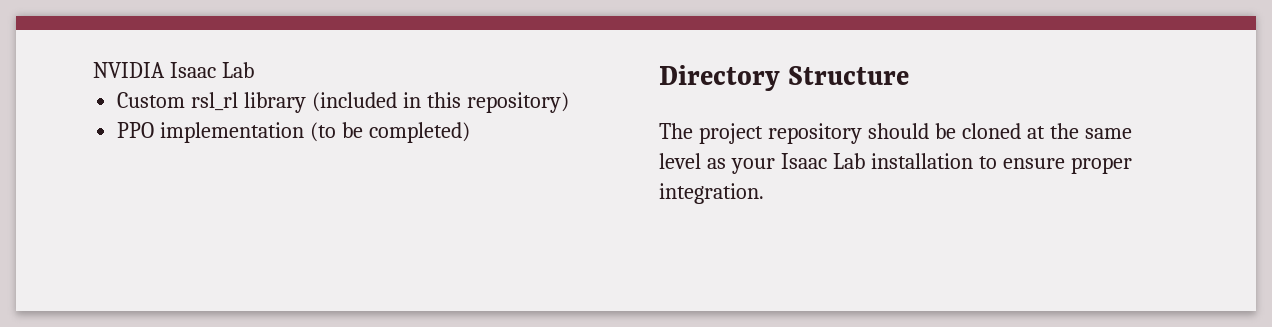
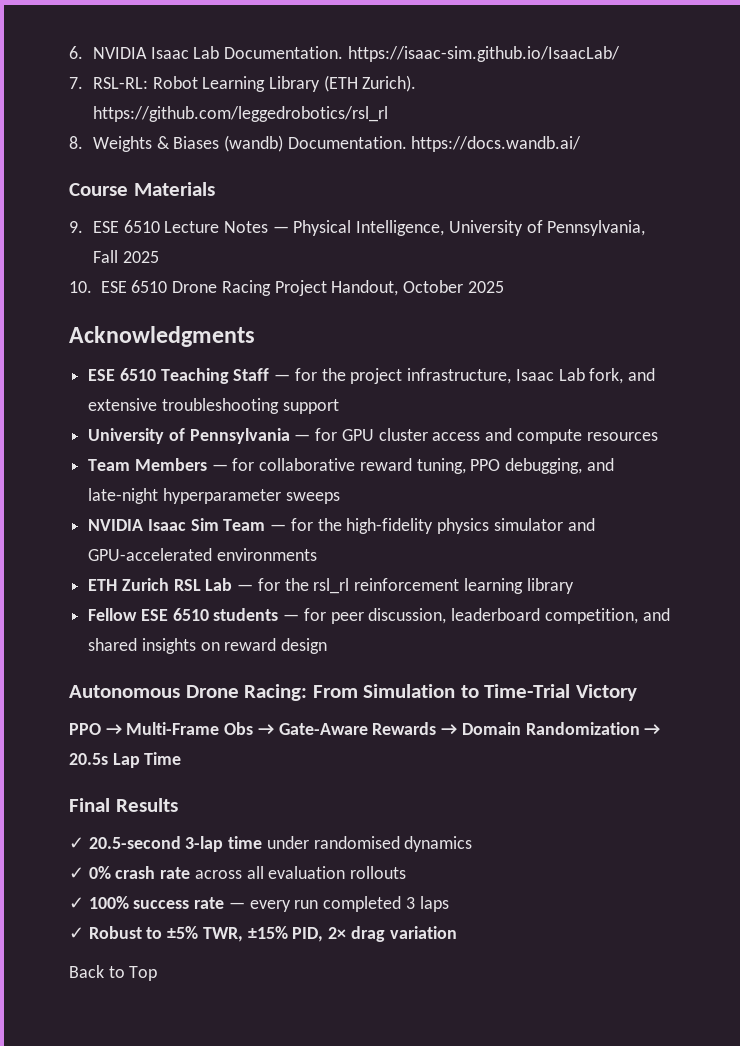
- NVIDIA Isaac Lab
- Custom rsl_rl library (included in this repository)
- PPO implementation (to be completed)
- Directory Structure
- The project repository should be cloned at the same level as your Isaac Lab installation to ensure proper integration.
+ 6. NVIDIA Isaac Lab Documentation. https://isaac-sim.github.io/IsaacLab/
+ 7. RSL-RL: Robot Learning Library (ETH Zurich). https://github.com/leggedrobotics/rsl_rl
+ 8. Weights & Biases (wandb) Documentation. https://docs.wandb.ai/
+ Course Materials
+ 9. ESE 6510 Lecture Notes — Physical Intelligence, University of Pennsylvania, Fall 2025
+ 10. ESE 6510 Drone Racing Project Handout, October 2025
+ Acknowledgments
+ ESE 6510 Teaching Staff — for the project infrastructure, Isaac Lab fork, and extensive troubleshooting support
+ University of Pennsylvania — for GPU cluster access and compute resources
+ Team Members — for collaborative reward tuning, PPO debugging, and late-night hyperparameter sweeps
+ NVIDIA Isaac Sim Team — for the high-fidelity physics simulator and GPU-accelerated environments
+ ETH Zurich RSL Lab — for the rsl_rl reinforcement learning library
+ Fellow ESE 6510 students — for peer discussion, leaderboard competition, and shared insights on reward design
+ Autonomous Drone Racing: From Simulation to Time-Trial Victory
+ PPO → Multi-Frame Obs → Gate-Aware Rewards → Domain Randomization → 20.5s Lap Time
+ Final Results
+ ✓ 20.5-second 3-lap time under randomised dynamics
+ ✓ 0% crash rate across all evaluation rollouts
+ ✓ 100% success rate — every run completed 3 laps
+ ✓ Robust to ±5% TWR, ±15% PID, 2× drag variation
+ Back to Top

